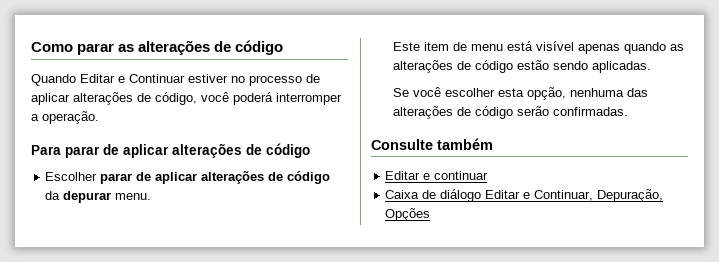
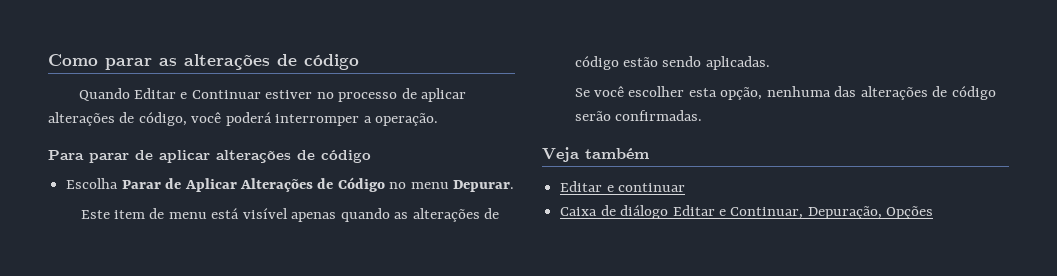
- Escolher parar de aplicar alterações de código da depurar menu.
+ Escolha Parar de Aplicar Alterações de Código no menu Depurar.
- Consulte também
+ Veja também

